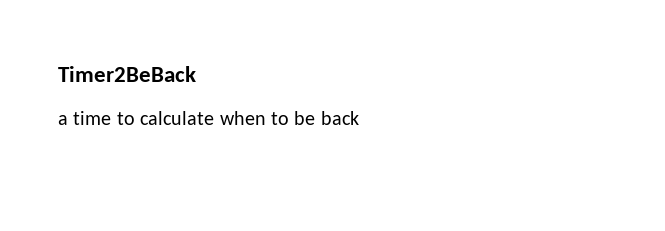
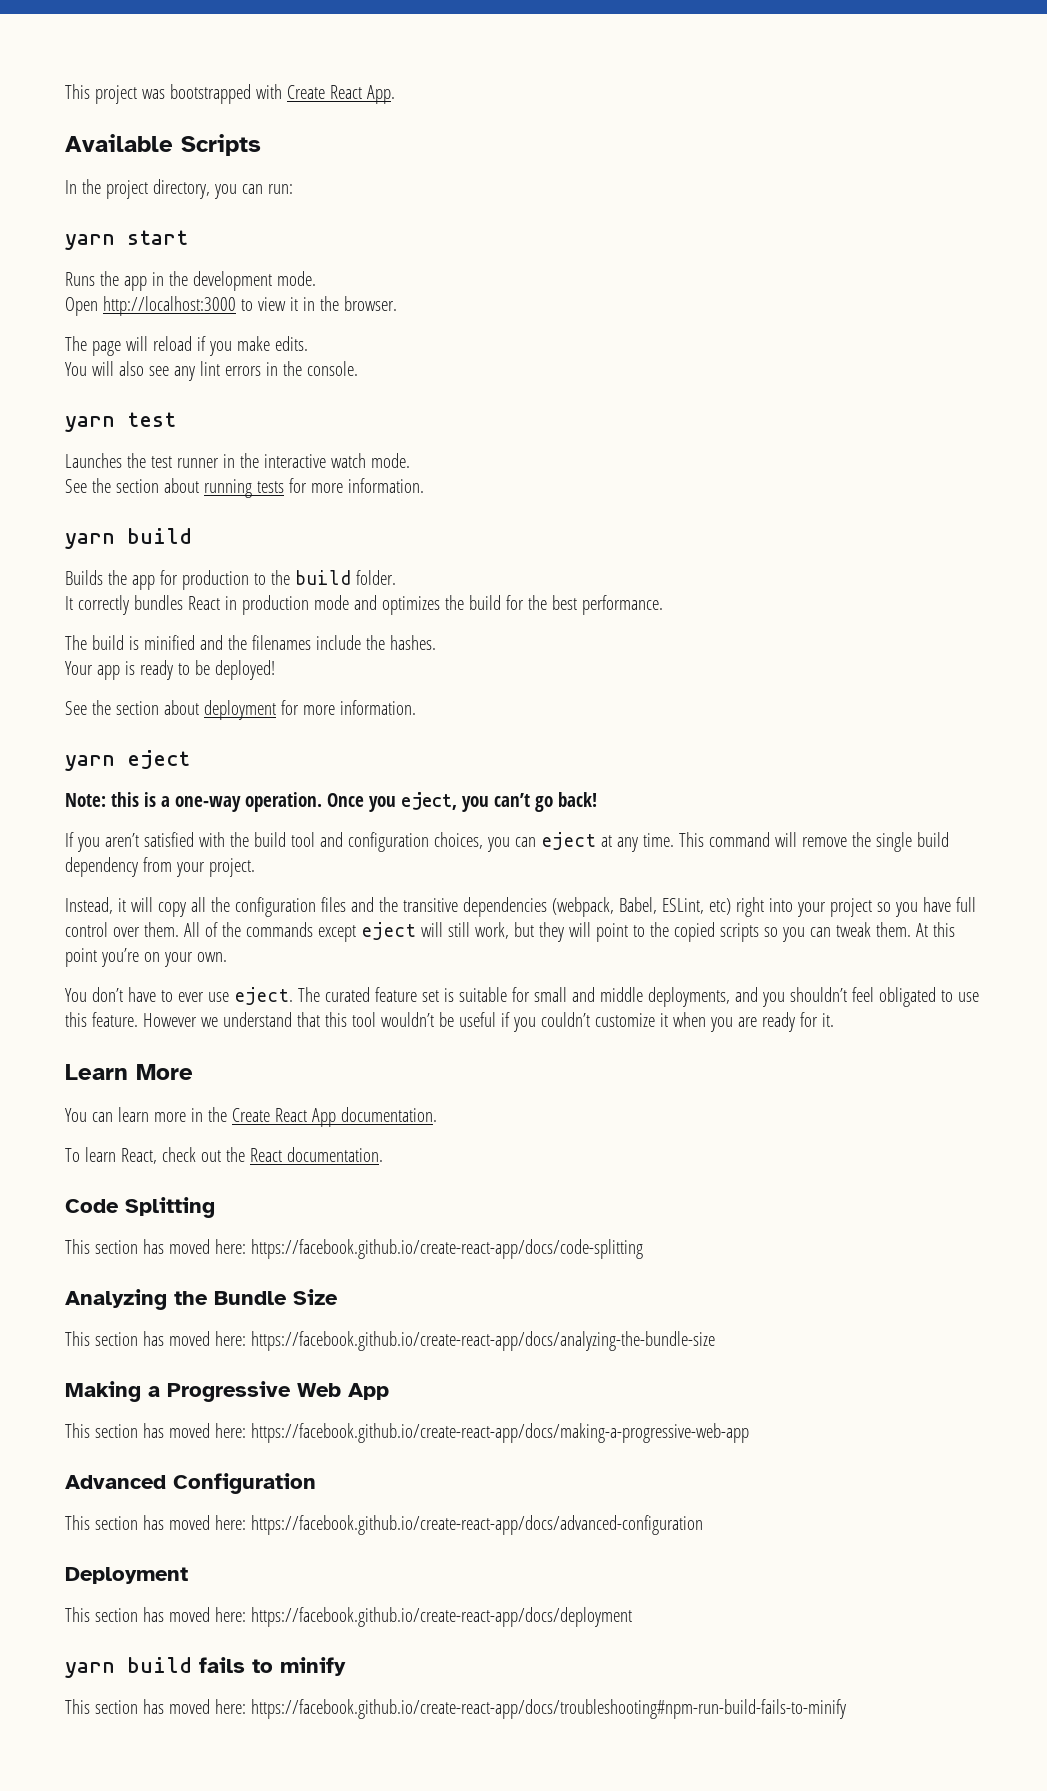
- Timer2BeBack
- a time to calculate when to be back
+ This project was bootstrapped with Create React App.
+ Available Scripts
+ In the project directory, you can run:
+ yarn start
+ Runs the app in the development mode.
+ Open http://localhost:3000 to view it in the browser.
+ The page will reload if you make edits.
+ You will also see any lint errors in the console.
+ yarn test
+ Launches the test runner in the interactive watch mode.
+ See the section about running tests for more information.
+ yarn build
+ Builds the app for production to the build folder.
+ It correctly bundles React in production mode and optimizes the build for the best performance.
+ The build is minified and the filenames include the hashes.
+ Your app is ready to be deployed!
+ See the section about deployment for more information.
+ yarn eject
+ Note: this is a one-way operation. Once you eject, you can’t go back!
+ If you aren’t satisfied with the build tool and configuration choices, you can eject at any time. This command will remove the single build dependency from your project.
+ Instead, it will copy all the configuration files and the transitive dependencies (webpack, Babel, ESLint, etc) right into your project so you have full control over them. All of the commands except eject will still work, but they will point to the copied scripts so you can tweak them. At this point you’re on your own.
+ You don’t have to ever use eject. The curated feature set is suitable for small and middle deployments, and you shouldn’t feel obligated to use this feature. However we understand that this tool wouldn’t be useful if you couldn’t customize it when you are ready for it.
+ Learn More
+ You can learn more in the Create React App documentation.
+ To learn React, check out the React documentation.
+ Code Splitting
+ This section has moved here: https://facebook.github.io/create-react-app/docs/code-splitting
+ Analyzing the Bundle Size
+ This section has moved here: https://facebook.github.io/create-react-app/docs/analyzing-the-bundle-size
+ Making a Progressive Web App
+ This section has moved here: https://facebook.github.io/create-react-app/docs/making-a-progressive-web-app
+ Advanced Configuration
+ This section has moved here: https://facebook.github.io/create-react-app/docs/advanced-configuration
+ Deployment
+ This section has moved here: https://facebook.github.io/create-react-app/docs/deployment
+ yarn build fails to minify
+ This section has moved here: https://facebook.github.io/create-react-app/docs/troubleshooting#npm-run-build-fails-to-minify

